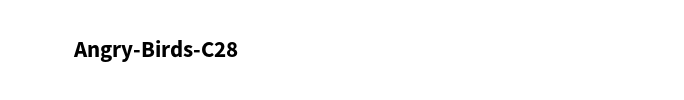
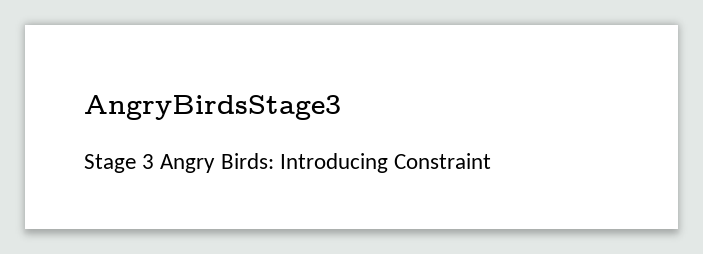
- Angry-Birds-C28
+ AngryBirdsStage3
+ Stage 3 Angry Birds: Introducing Constraint

